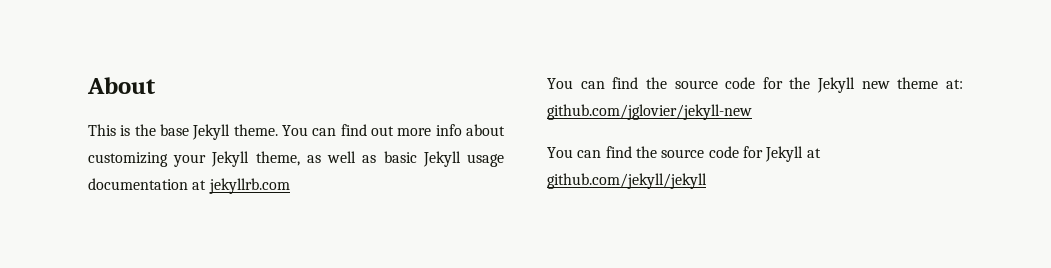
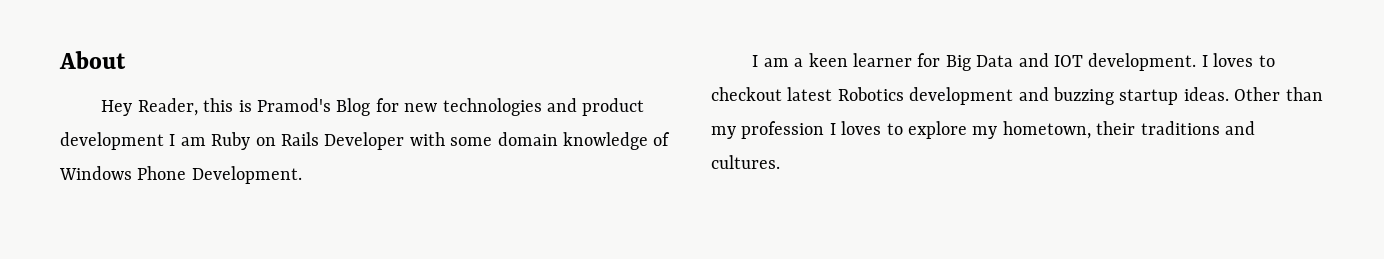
- This is the base Jekyll theme. You can find out more info about customizing your Jekyll theme, as well as basic Jekyll usage documentation at jekyllrb.com
- You can find the source code for the Jekyll new theme at: github.com/jglovier/jekyll-new
- You can find the source code for Jekyll at github.com/jekyll/jekyll
+ Hey Reader, this is Pramod's Blog for new technologies and product development I am Ruby on Rails Developer with some domain knowledge of Windows Phone Development.
+ I am a keen learner for Big Data and IOT development. I loves to checkout latest Robotics development and buzzing startup ideas. Other than my profession I loves to explore my hometown, their traditions and cultures.

